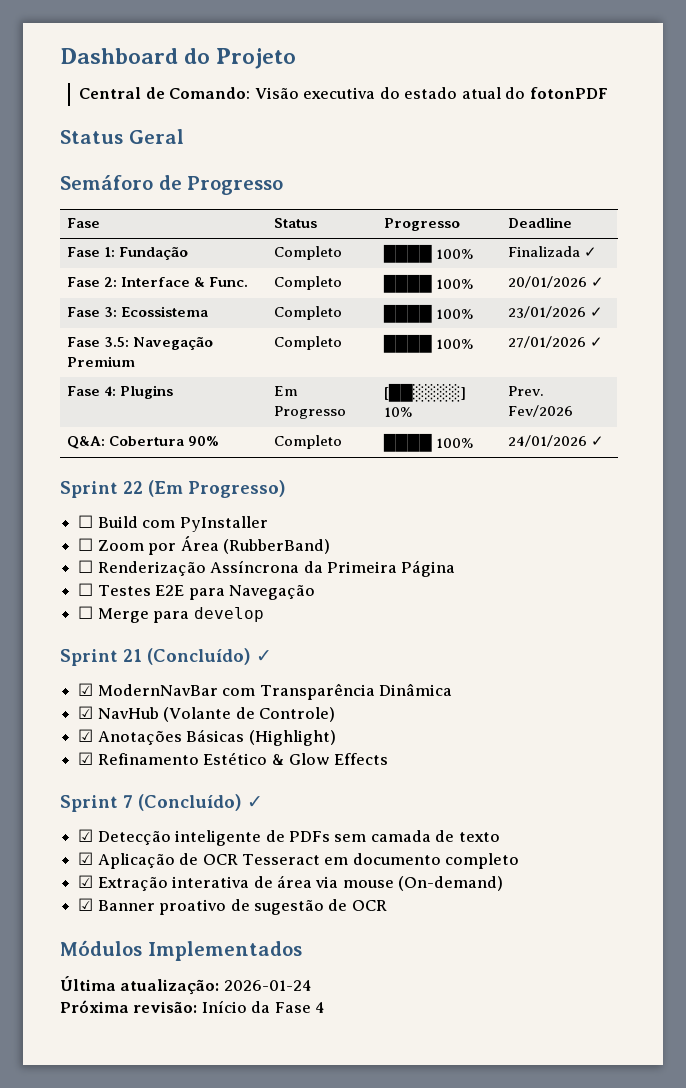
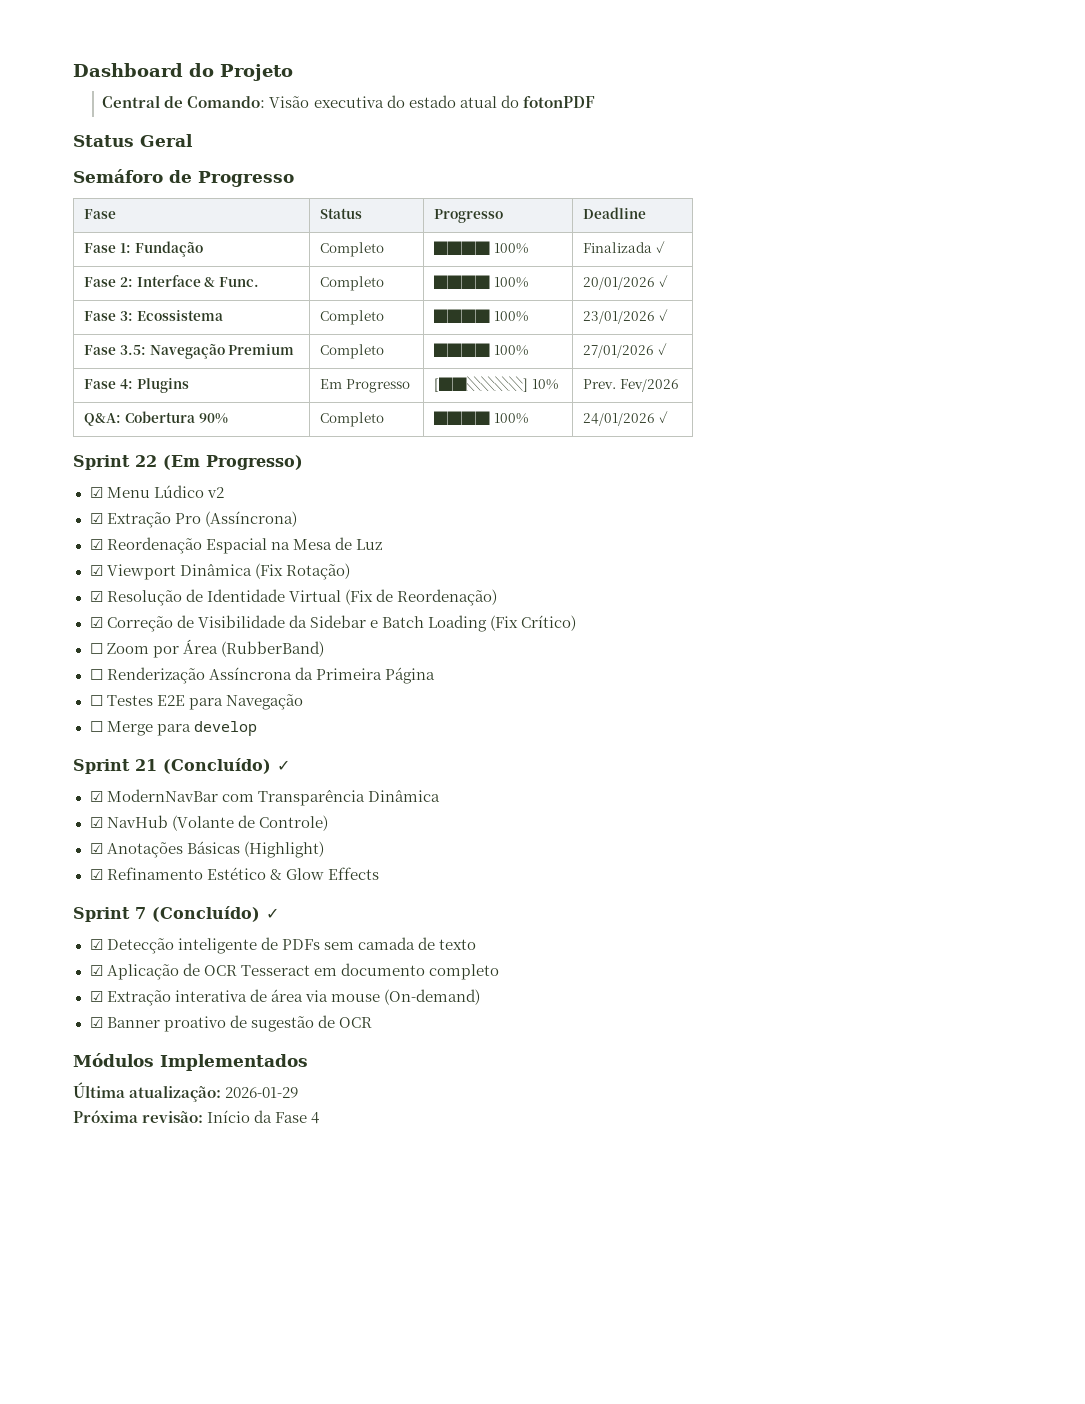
- ☐ Build com PyInstaller
+ ☑ Menu Lúdico v2
+ ☑ Extração Pro (Assíncrona)
+ ☑ Reordenação Espacial na Mesa de Luz
+ ☑ Viewport Dinâmica (Fix Rotação)
+ ☑ Resolução de Identidade Virtual (Fix de Reordenação)
+ ☑ Correção de Visibilidade da Sidebar e Batch Loading (Fix Crítico)
- Última atualização: 2026-01-24
+ Última atualização: 2026-01-29

